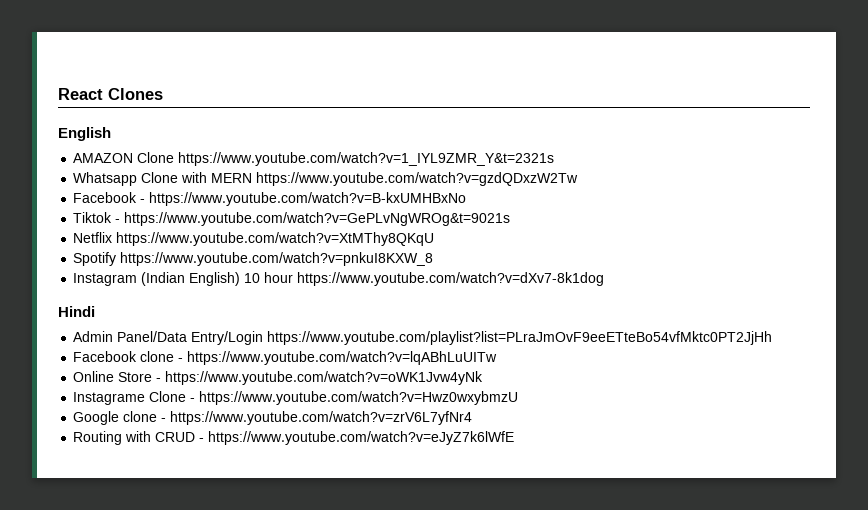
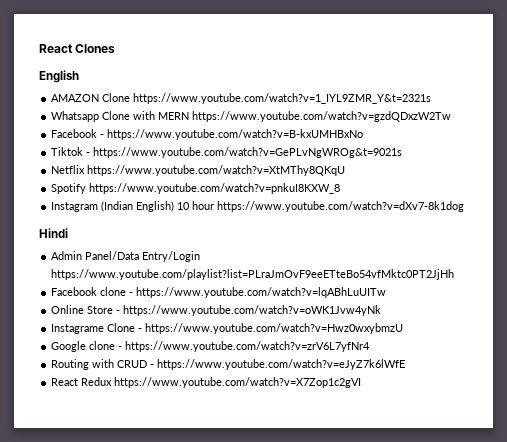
+ React Redux https://www.youtube.com/watch?v=X7Zop1c2gVI

